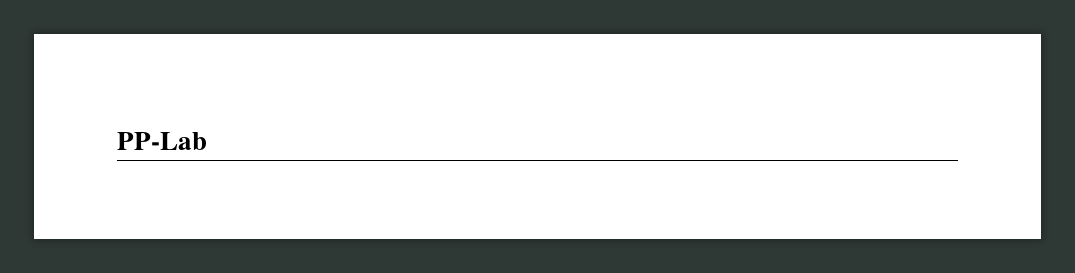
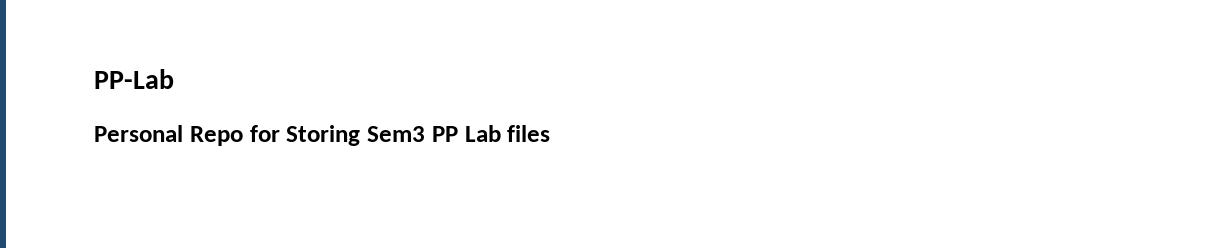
+ Personal Repo for Storing Sem3 PP Lab files

